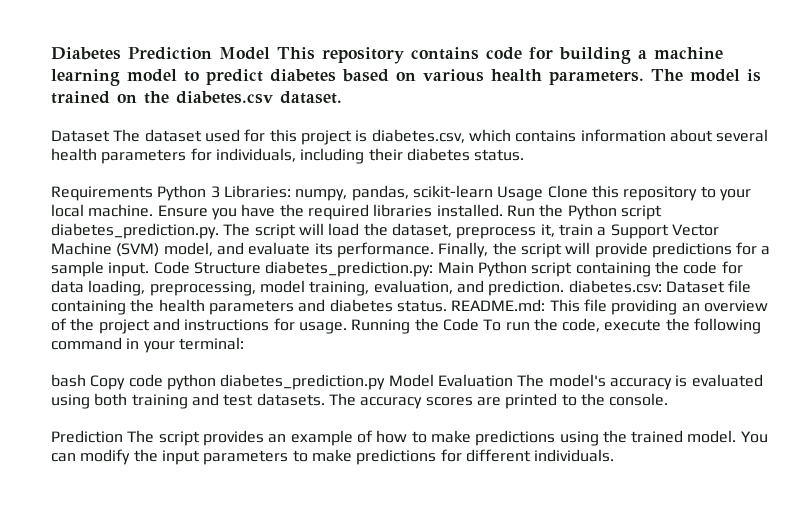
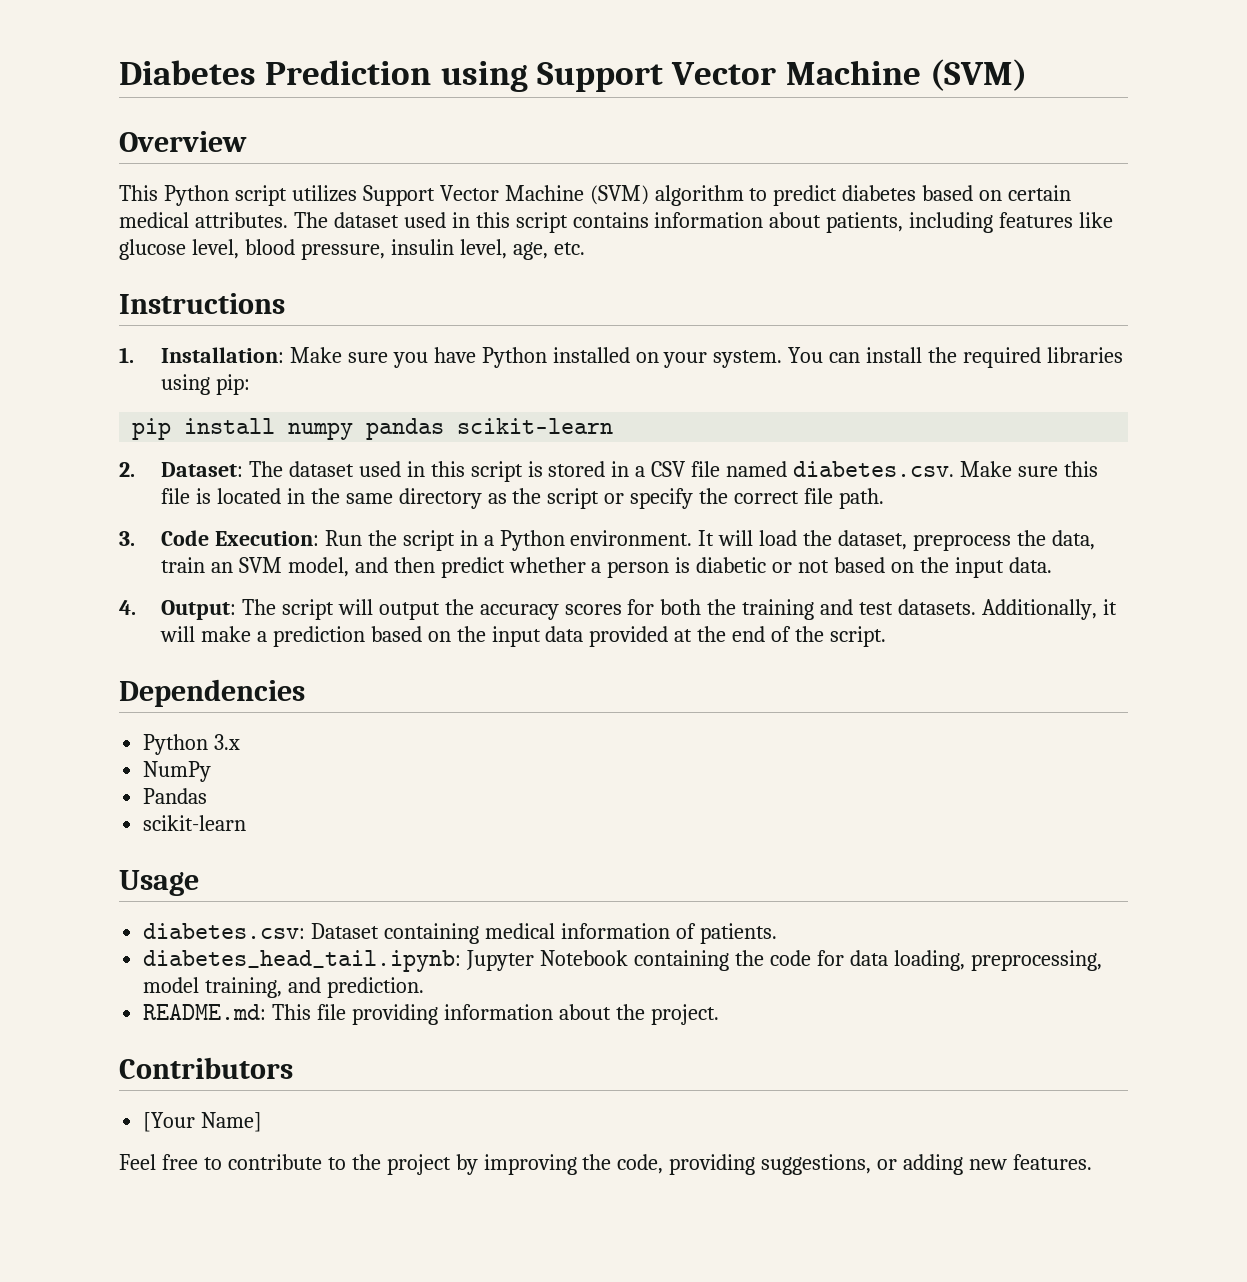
- Diabetes Prediction Model This repository contains code for building a machine learning model to predict diabetes based on various health parameters. The model is trained on the diabetes.csv dataset.
- Dataset The dataset used for this project is diabetes.csv, which contains information about several health parameters for individuals, including their diabetes status.
- Requirements Python 3 Libraries: numpy, pandas, scikit-learn Usage Clone this repository to your local machine. Ensure you have the required libraries installed. Run the Python script diabetes_prediction.py. The script will load the dataset, preprocess it, train a Support Vector Machine (SVM) model, and evaluate its performance. Finally, the script will provide predictions for a sample input. Code Structure diabetes_prediction.py: Main Python script containing the code for data loading, preprocessing, model training, evaluation, and prediction. diabetes.csv: Dataset file containing the health parameters and diabetes status. README.md: This file providing an overview of the project and instructions for usage. Running the Code To run the code, execute the following command in your terminal:
- bash Copy code python diabetes_prediction.py Model Evaluation The model's accuracy is evaluated using both training and test datasets. The accuracy scores are printed to the console.
- Prediction The script provides an example of how to make predictions using the trained model. You can modify the input parameters to make predictions for different individuals.
+ Diabetes Prediction using Support Vector Machine (SVM)
+ Overview
+ This Python script utilizes Support Vector Machine (SVM) algorithm to predict diabetes based on certain medical attributes. The dataset used in this script contains information about patients, including features like glucose level, blood pressure, insulin level, age, etc.
+ Instructions
+ 1. Installation: Make sure you have Python installed on your system. You can install the required libraries using pip:
+ pip install numpy pandas scikit-learn
+ 2. Dataset: The dataset used in this script is stored in a CSV file named diabetes.csv. Make sure this file is located in the same directory as the script or specify the correct file path.
+ 3. Code Execution: Run the script in a Python environment. It will load the dataset, preprocess the data, train an SVM model, and then predict whether a person is diabetic or not based on the input data.
+ 4. Output: The script will output the accuracy scores for both the training and test datasets. Additionally, it will make a prediction based on the input data provided at the end of the script.
+ Dependencies
+ Python 3.x
+ NumPy
+ Pandas
+ scikit-learn
+ Usage
+ diabetes.csv: Dataset containing medical information of patients.
+ diabetes_head_tail.ipynb: Jupyter Notebook containing the code for data loading, preprocessing, model training, and prediction.
+ README.md: This file providing information about the project.
+ Contributors
+ [Your Name]
+ Feel free to contribute to the project by improving the code, providing suggestions, or adding new features.

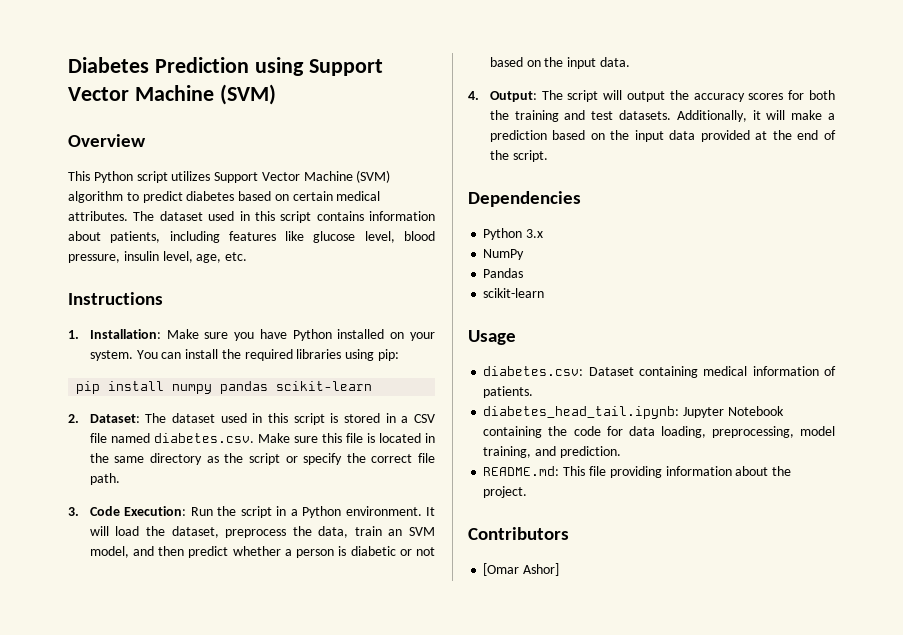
- [Your Name]
- Feel free to contribute to the project by improving the code, providing suggestions, or adding new features.
+ [Omar Ashor]

